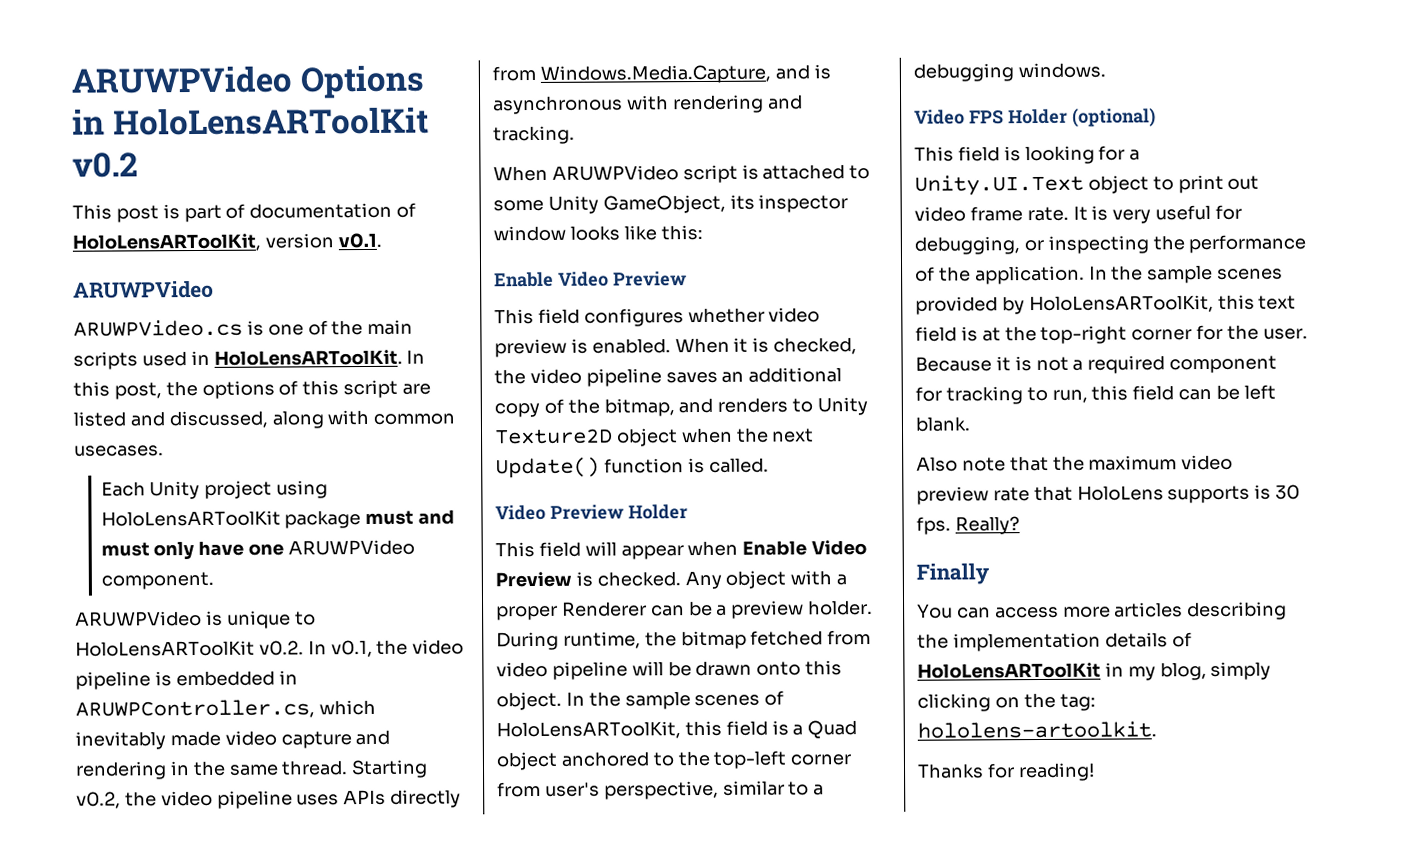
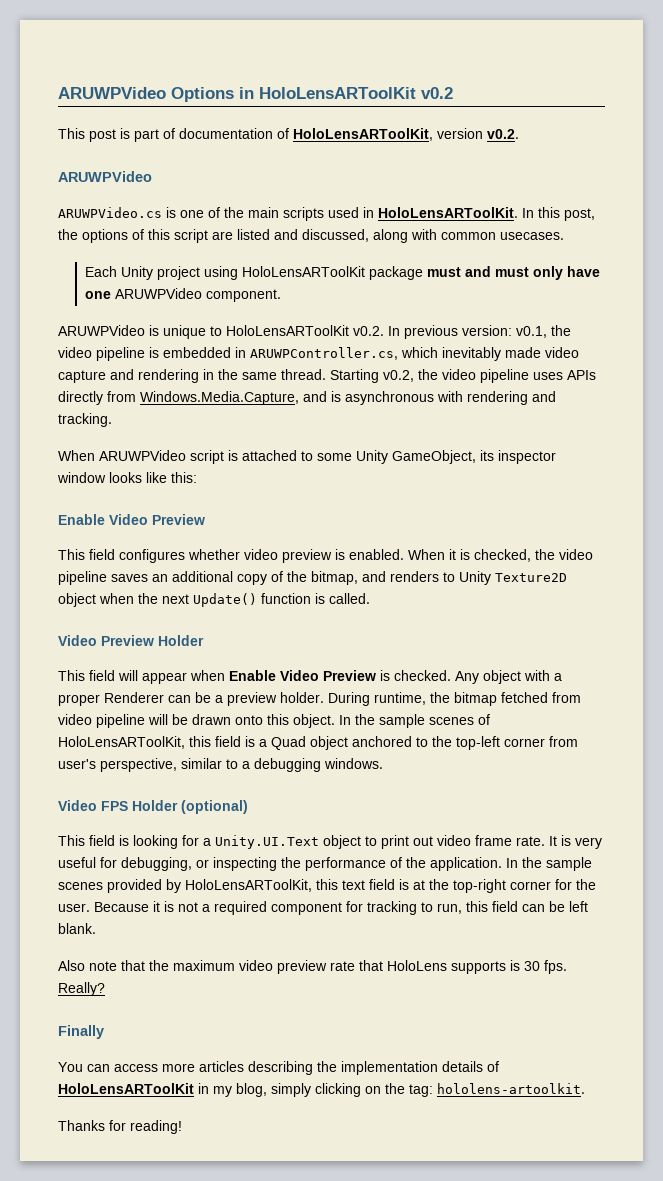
- This post is part of documentation of HoloLensARToolKit, version v0.1.
+ This post is part of documentation of HoloLensARToolKit, version v0.2.
- ARUWPVideo is unique to HoloLensARToolKit v0.2. In v0.1, the video pipeline is embedded in ARUWPController.cs, which inevitably made video capture and rendering in the same thread.
+ ARUWPVideo is unique to HoloLensARToolKit v0.2. In previous version: v0.1, the video pipeline is embedded in ARUWPController.cs, which inevitably made video capture and rendering in the same thread.

